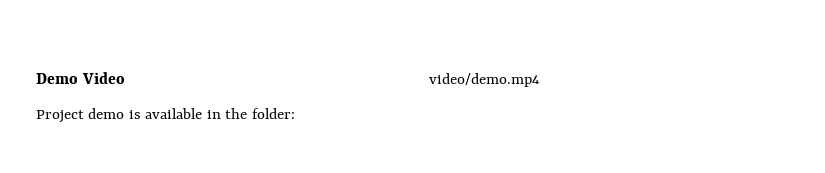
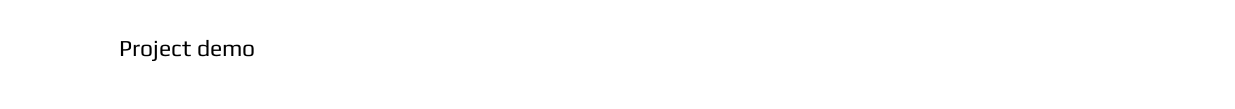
- Demo Video
- Project demo is available in the folder: video/demo.mp4
+ Project demo

